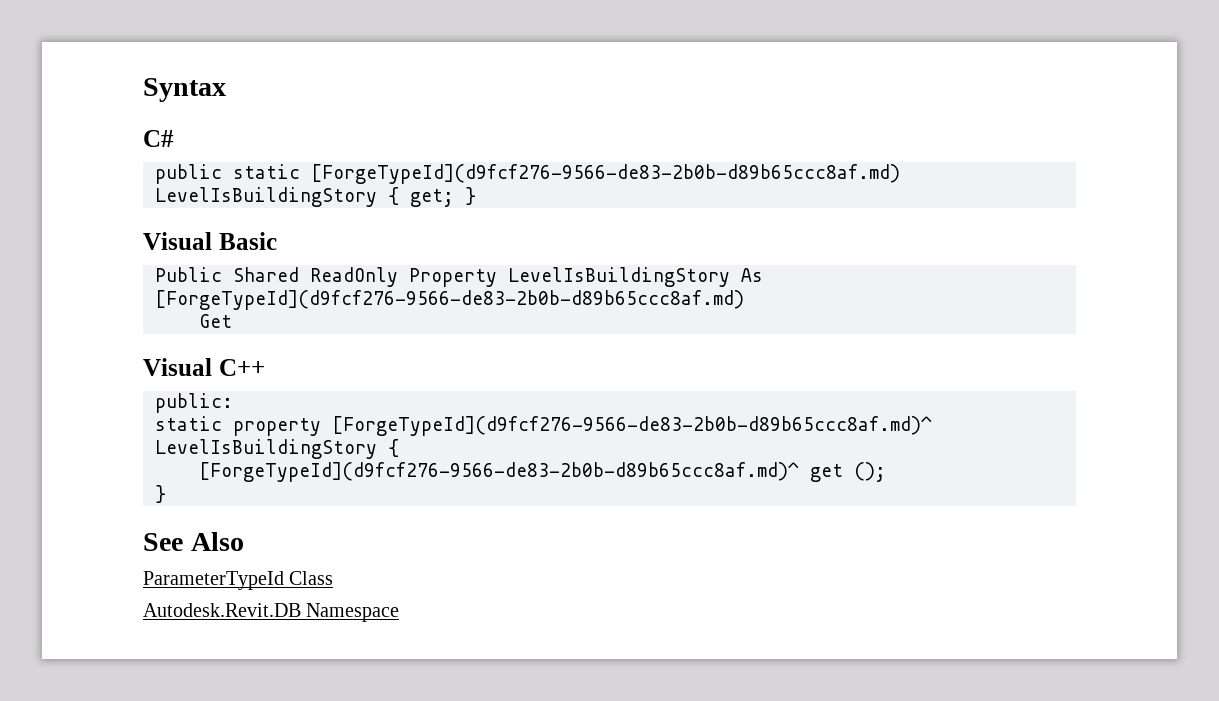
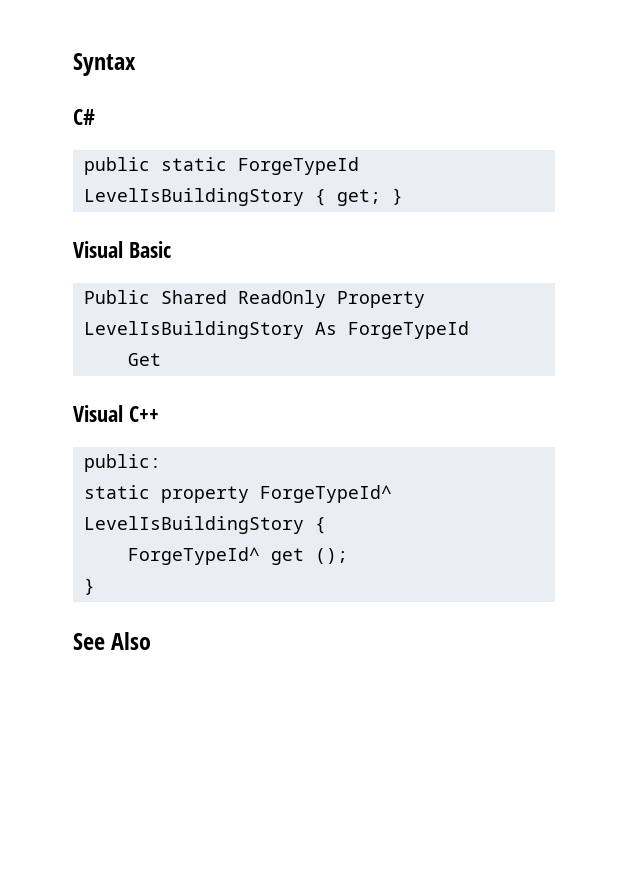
- public static [ForgeTypeId](d9fcf276-9566-de83-2b0b-d89b65ccc8af.md) LevelIsBuildingStory { get; }
+ public static ForgeTypeId LevelIsBuildingStory { get; }
- Public Shared ReadOnly Property LevelIsBuildingStory As [ForgeTypeId](d9fcf276-9566-de83-2b0b-d89b65ccc8af.md)
+ Public Shared ReadOnly Property LevelIsBuildingStory As ForgeTypeId
- static property [ForgeTypeId](d9fcf276-9566-de83-2b0b-d89b65ccc8af.md)^ LevelIsBuildingStory {
+ static property ForgeTypeId^ LevelIsBuildingStory {
- [ForgeTypeId](d9fcf276-9566-de83-2b0b-d89b65ccc8af.md)^ get ();
+ ForgeTypeId^ get ();
- ParameterTypeId Class
- Autodesk.Revit.DB Namespace

